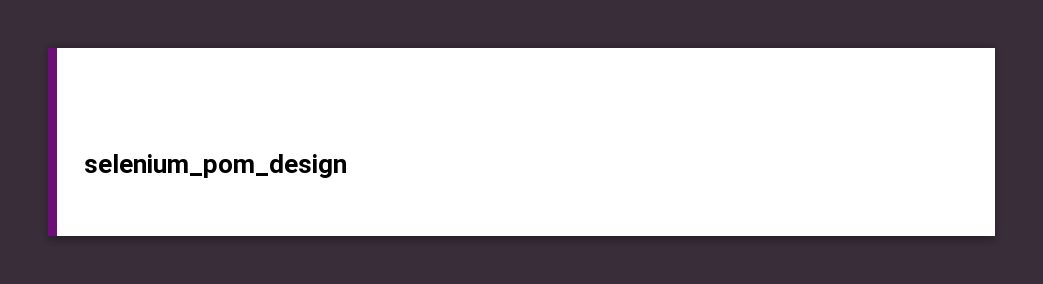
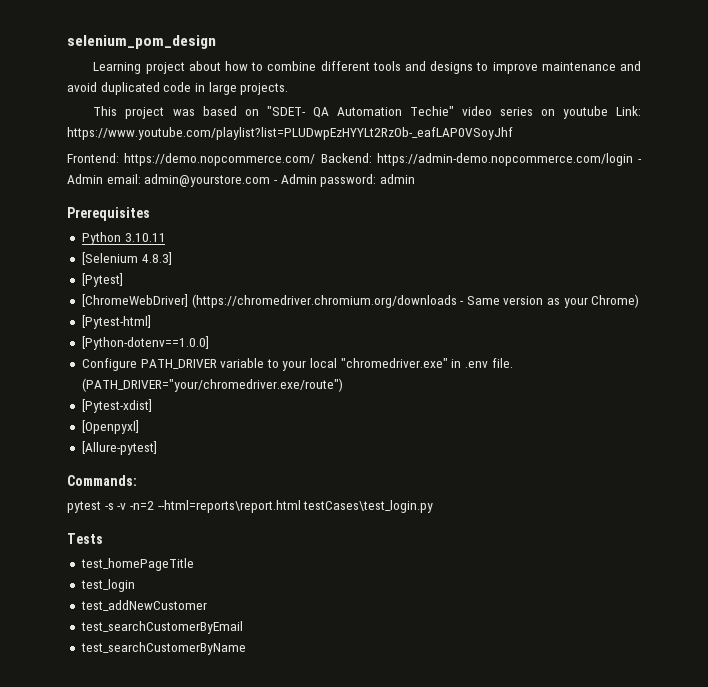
+ Learning project about how to combine different tools and designs to improve maintenance and avoid duplicated code in large projects.
+ This project was based on "SDET- QA Automation Techie" video series on youtube Link: https://www.youtube.com/playlist?list=PLUDwpEzHYYLt2RzOb-_eafLAP0VSoyJhf
+ Frontend: https://demo.nopcommerce.com/ Backend: https://admin-demo.nopcommerce.com/login - Admin email: admin@yourstore.com - Admin password: admin
+ Prerequisites
+ Python 3.10.11
+ [Selenium 4.8.3]
+ [Pytest]
+ [ChromeWebDriver] (https://chromedriver.chromium.org/downloads - Same version as your Chrome)
+ [Pytest-html]
+ [Python-dotenv==1.0.0]
+ Configure PATH_DRIVER variable to your local "chromedriver.exe" in .env file. (PATH_DRIVER="your/chromedriver.exe/route")
+ [Pytest-xdist]
+ [Openpyxl]
+ [Allure-pytest]
+ Commands:
+ pytest -s -v -n=2 --html=reports\report.html testCases\test_login.py
+ Tests
+ test_homePageTitle
+ test_login
+ test_addNewCustomer
+ test_searchCustomerByEmail
+ test_searchCustomerByName

